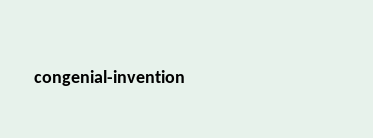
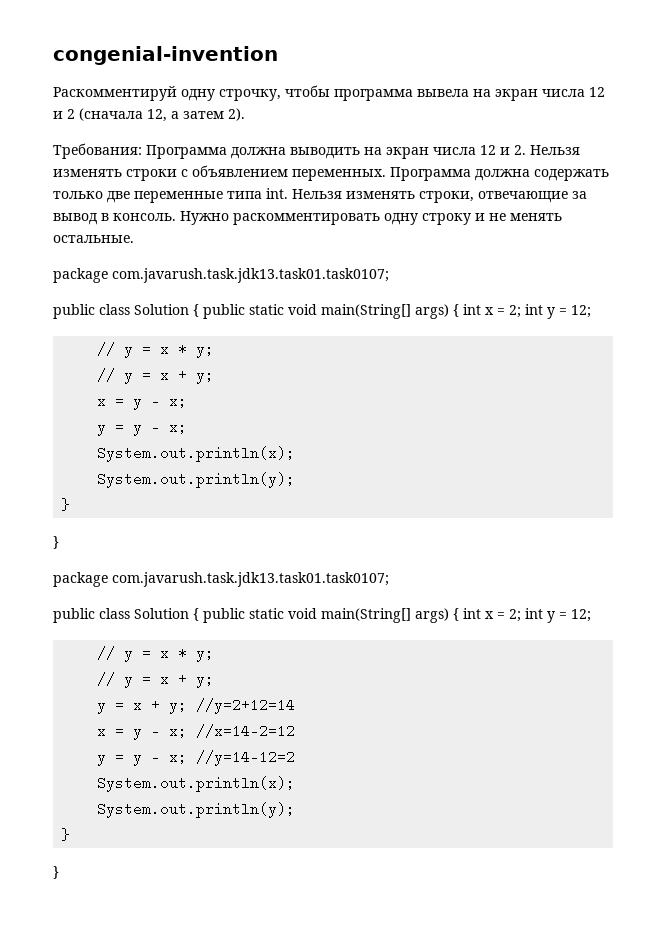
+ Раскомментируй одну строчку, чтобы программа вывела на экран числа 12 и 2 (сначала 12, а затем 2).
+ Требования: Программа должна выводить на экран числа 12 и 2. Нельзя изменять строки с объявлением переменных. Программа должна содержать только две переменные типа int. Нельзя изменять строки, отвечающие за вывод в консоль. Нужно раскомментировать одну строку и не менять остальные.
+ package com.javarush.task.jdk13.task01.task0107;
+ public class Solution { public static void main(String[] args) { int x = 2; int y = 12;
+ // y = x * y;
+ // y = x + y;
+ x = y - x;
+ y = y - x;
+ System.out.println(x);
+ System.out.println(y);
+ }
+ }
+ package com.javarush.task.jdk13.task01.task0107;
+ public class Solution { public static void main(String[] args) { int x = 2; int y = 12;
+ // y = x * y;
+ // y = x + y;
+ y = x + y; //y=2+12=14
+ x = y - x; //х=14-2=12
+ y = y - x; //y=14-12=2
+ System.out.println(x);
+ System.out.println(y);
+ }
+ }

